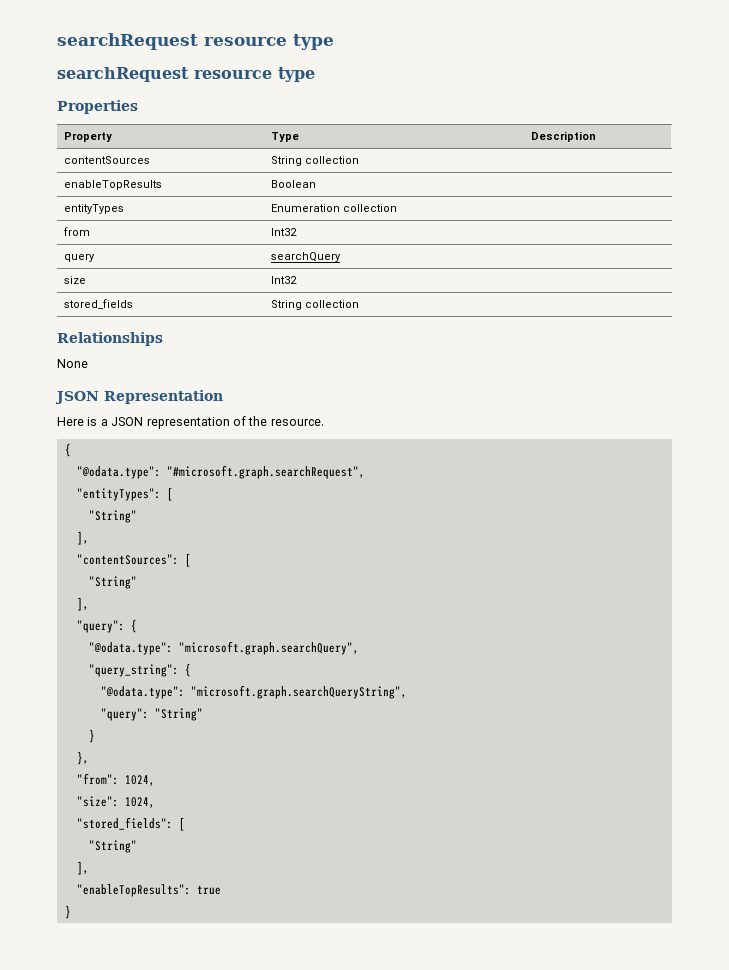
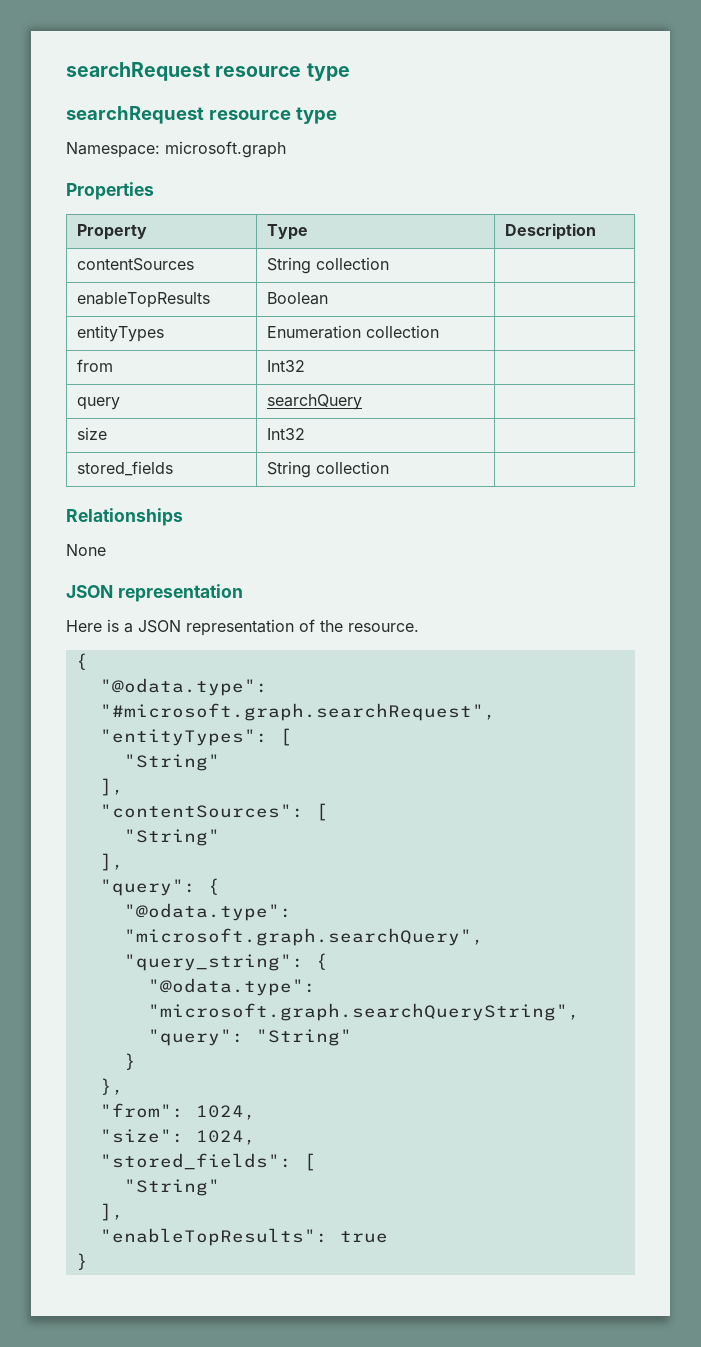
+ Namespace: microsoft.graph
  None
- JSON Representation
+ JSON representation

